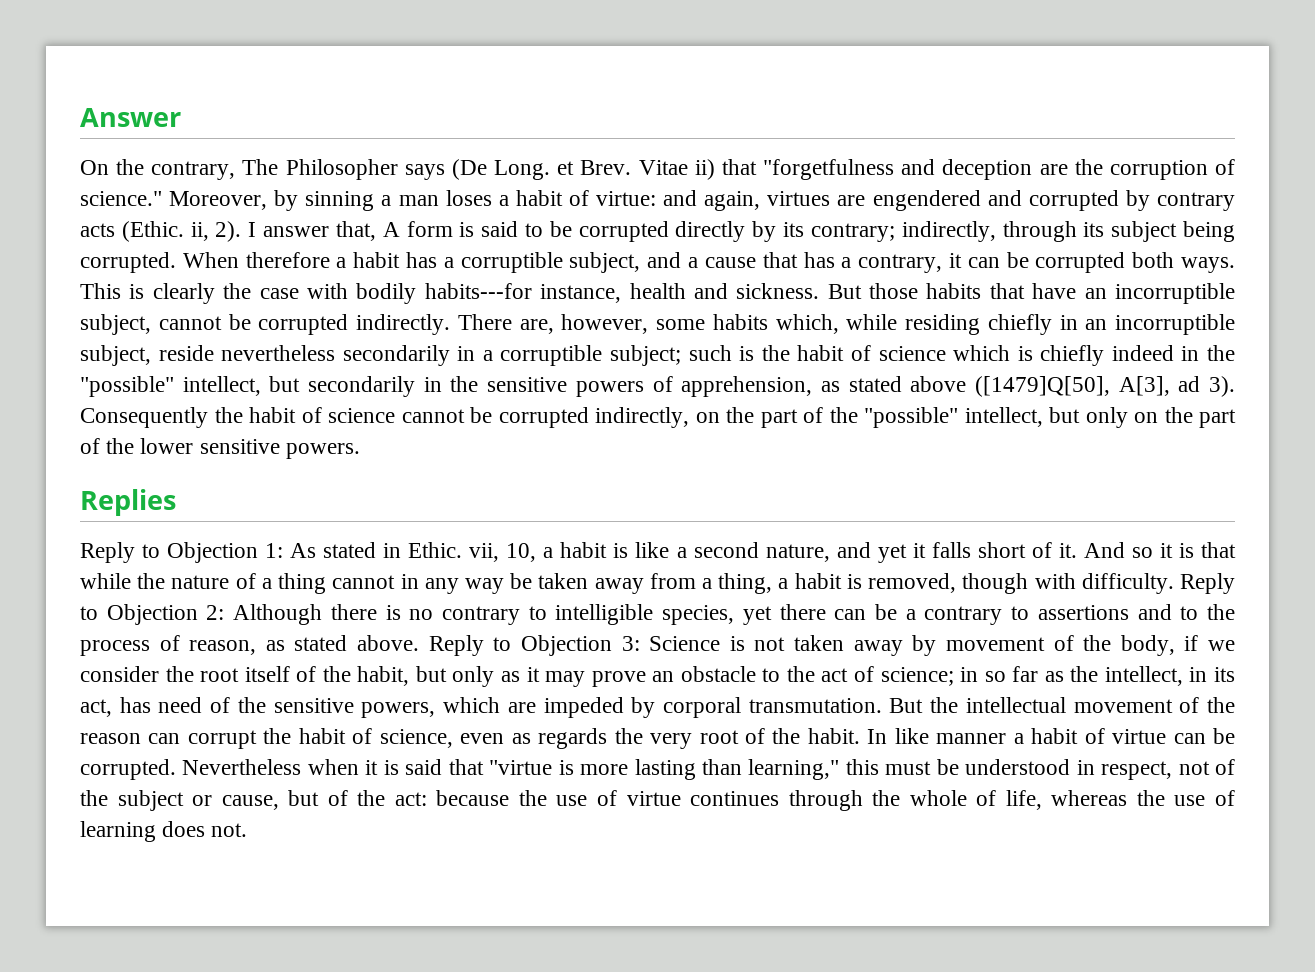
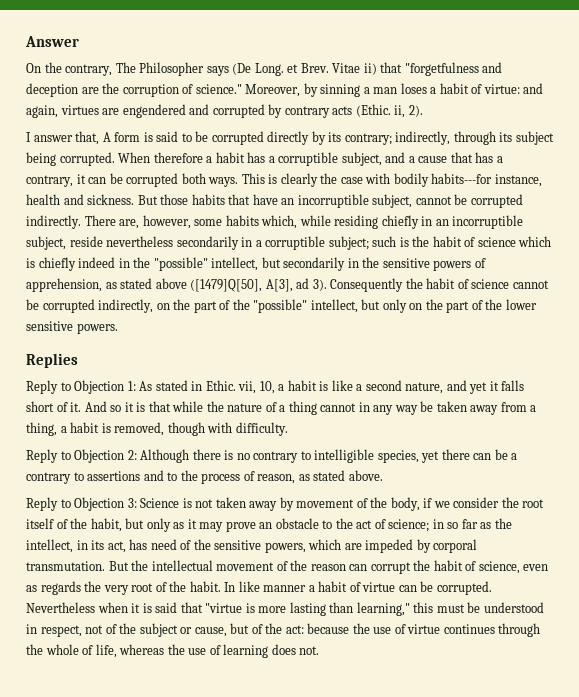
- Moreover, by sinning a man loses a habit of virtue: and again, virtues are engendered and corrupted by contrary acts (Ethic. ii, 2). I answer that, A form is said to be corrupted directly by its contrary; indirectly, through its subject being corrupted.
+ Moreover, by sinning a man loses a habit of virtue: and again, virtues are engendered and corrupted by contrary acts (Ethic. ii, 2).
+ I answer that, A form is said to be corrupted directly by its contrary; indirectly, through its subject being corrupted.
- And so it is that while the nature of a thing cannot in any way be taken away from a thing, a habit is removed, though with difficulty. Reply to Objection 2:
+ And so it is that while the nature of a thing cannot in any way be taken away from a thing, a habit is removed, though with difficulty.
+ Reply to Objection 2:
- Although there is no contrary to intelligible species, yet there can be a contrary to assertions and to the process of reason, as stated above. Reply to Objection 3:
+ Although there is no contrary to intelligible species, yet there can be a contrary to assertions and to the process of reason, as stated above.
+ Reply to Objection 3:

